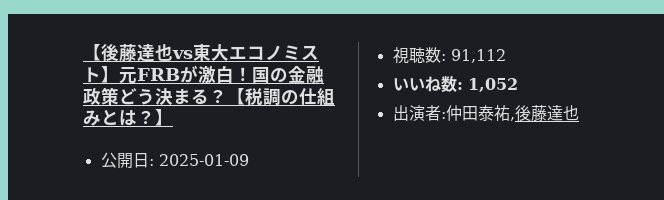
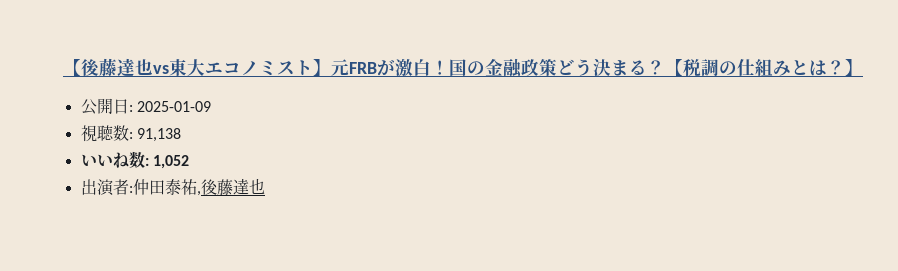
- 視聴数: 91,112
+ 視聴数: 91,138

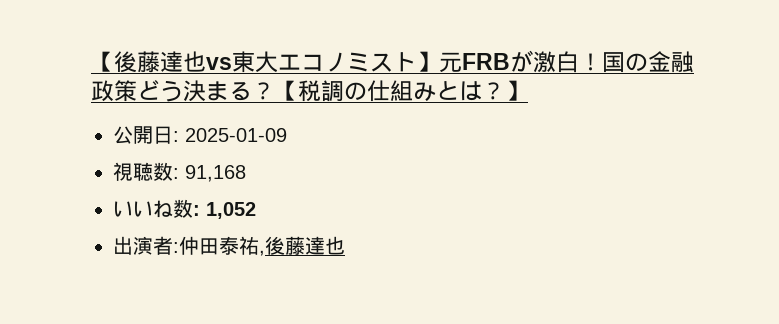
- 視聴数: 91,138
+ 視聴数: 91,168

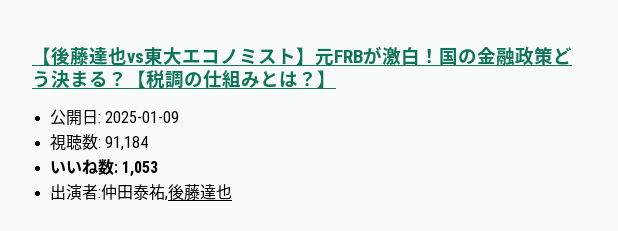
- 視聴数: 91,168
+ 視聴数: 91,184
- いいね数: 1,052
+ いいね数: 1,053

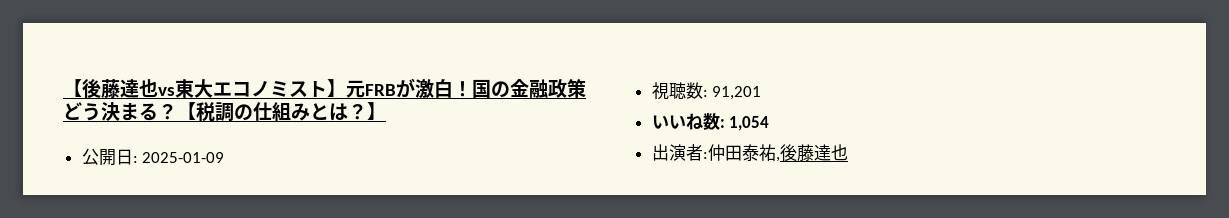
- 視聴数: 91,184
+ 視聴数: 91,201
- いいね数: 1,053
+ いいね数: 1,054

